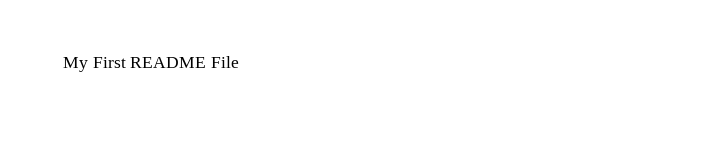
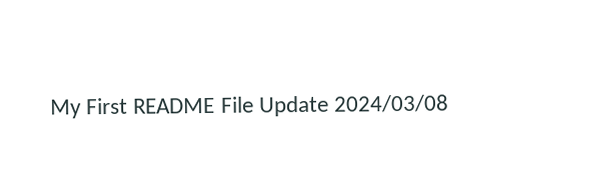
- My First README File
+ My First README File Update 2024/03/08

